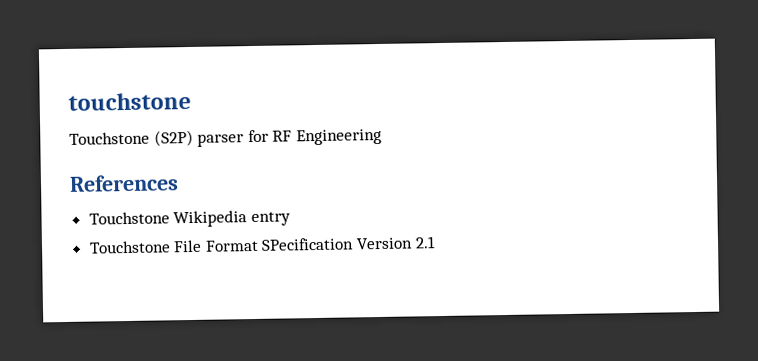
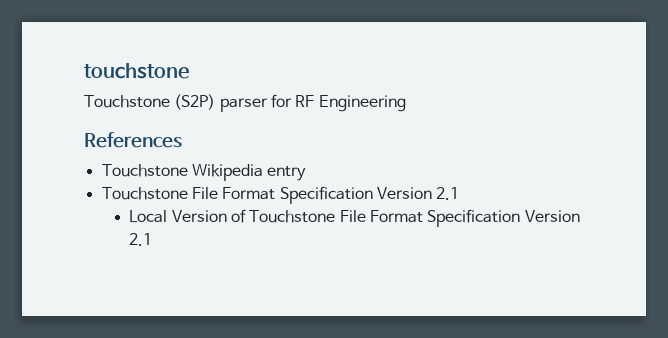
  Touchstone Wikipedia entry
- Touchstone File Format SPecification Version 2.1
+ Touchstone File Format Specification Version 2.1
+ Local Version of Touchstone File Format Specification Version 2.1

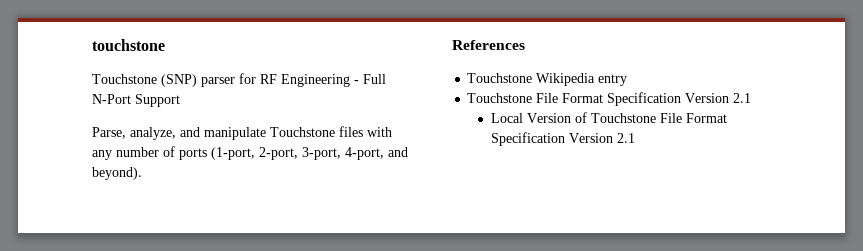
- Touchstone (S2P) parser for RF Engineering
+ Touchstone (SNP) parser for RF Engineering - Full N-Port Support
+ Parse, analyze, and manipulate Touchstone files with any number of ports (1-port, 2-port, 3-port, 4-port, and beyond).

